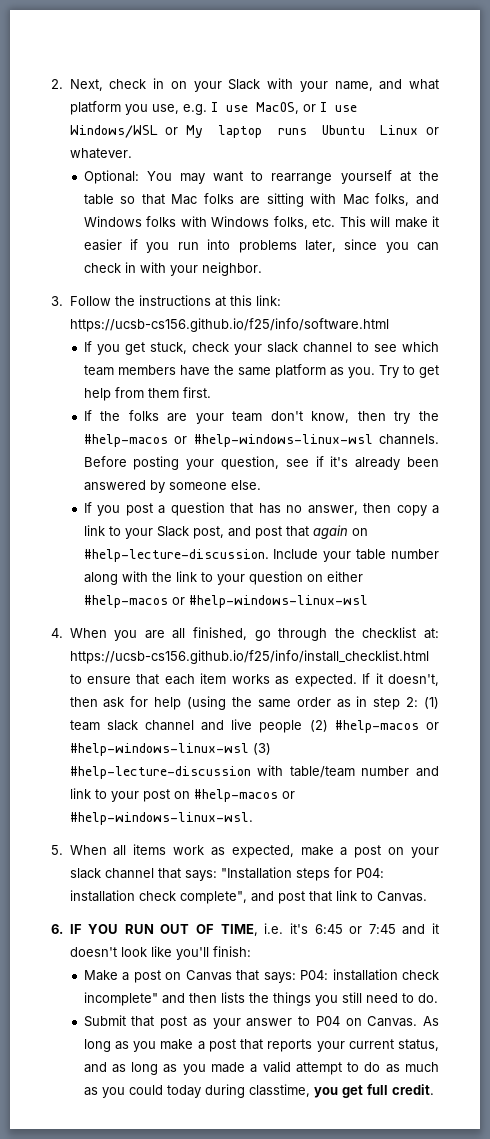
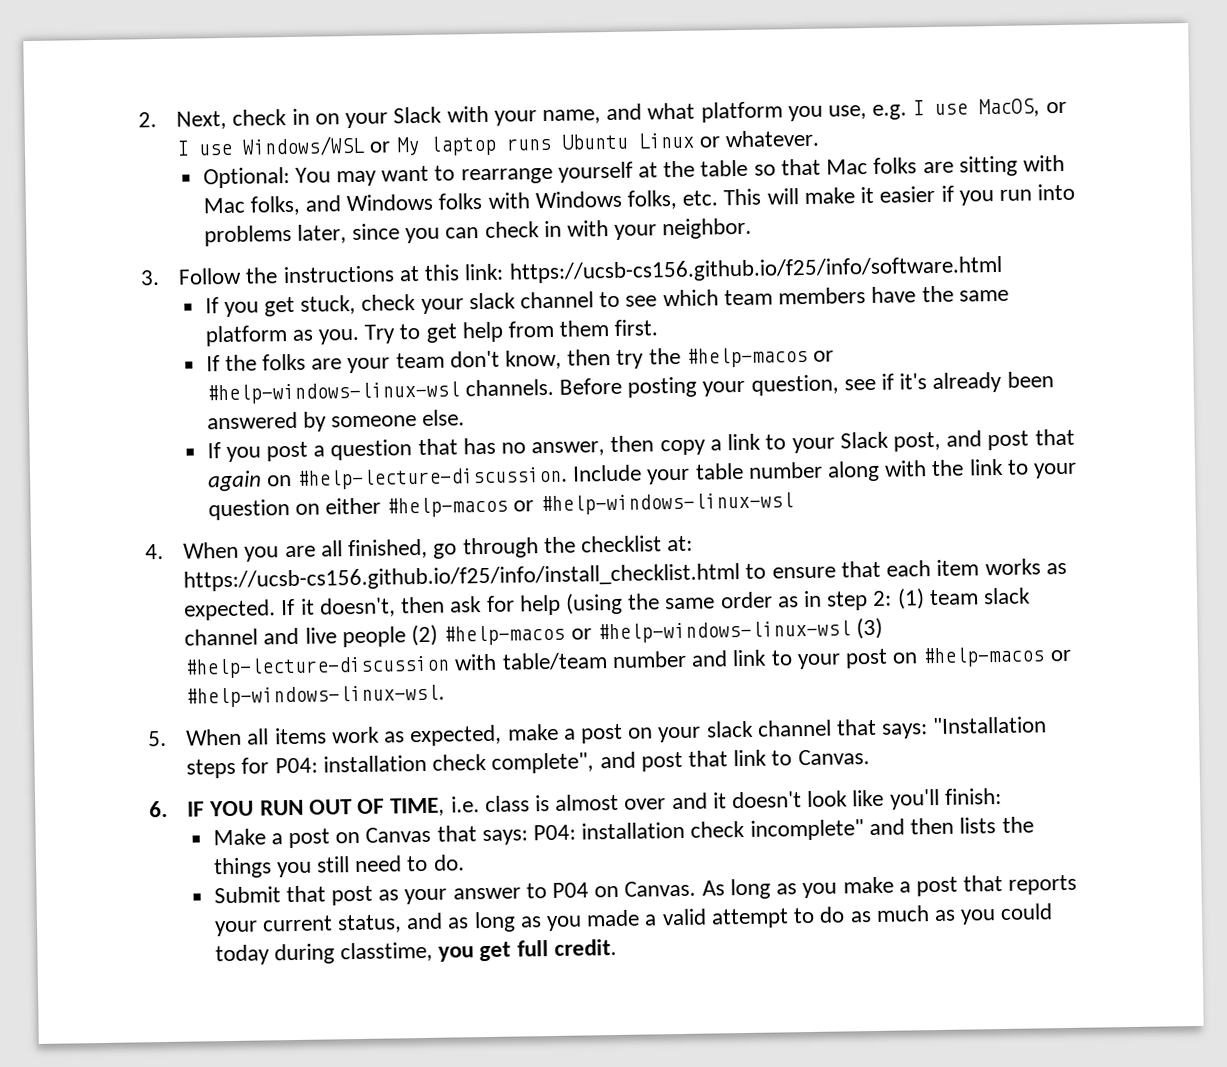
- 6. IF YOU RUN OUT OF TIME, i.e. it's 6:45 or 7:45 and it doesn't look like you'll finish:
+ 6. IF YOU RUN OUT OF TIME, i.e. class is almost over and it doesn't look like you'll finish:

